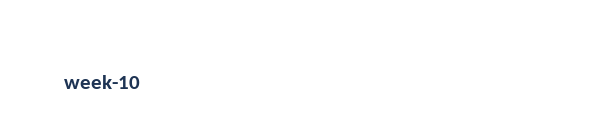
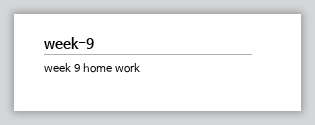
- week-10
+ week-9
+ week 9 home work

